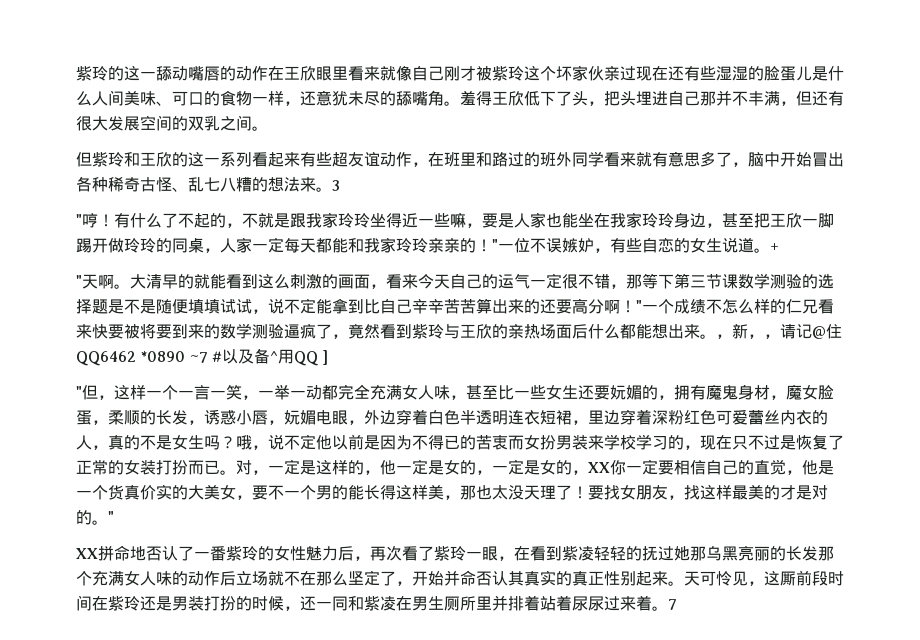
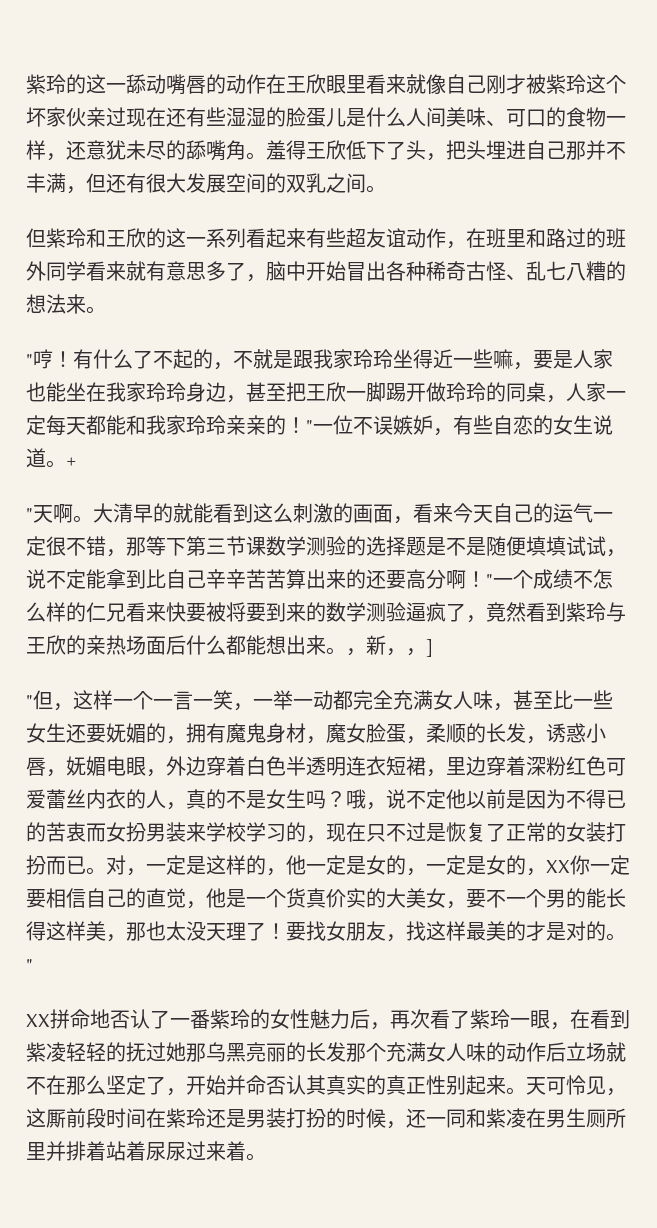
- 3
- ，新，，请记@住QQ6462 *0890 ~7 #以及备^用QQ ]
+ ，新，，]
- 7

